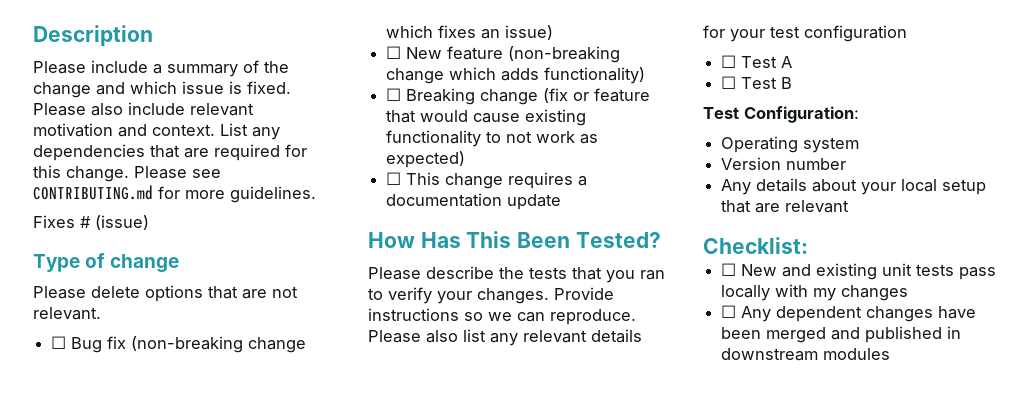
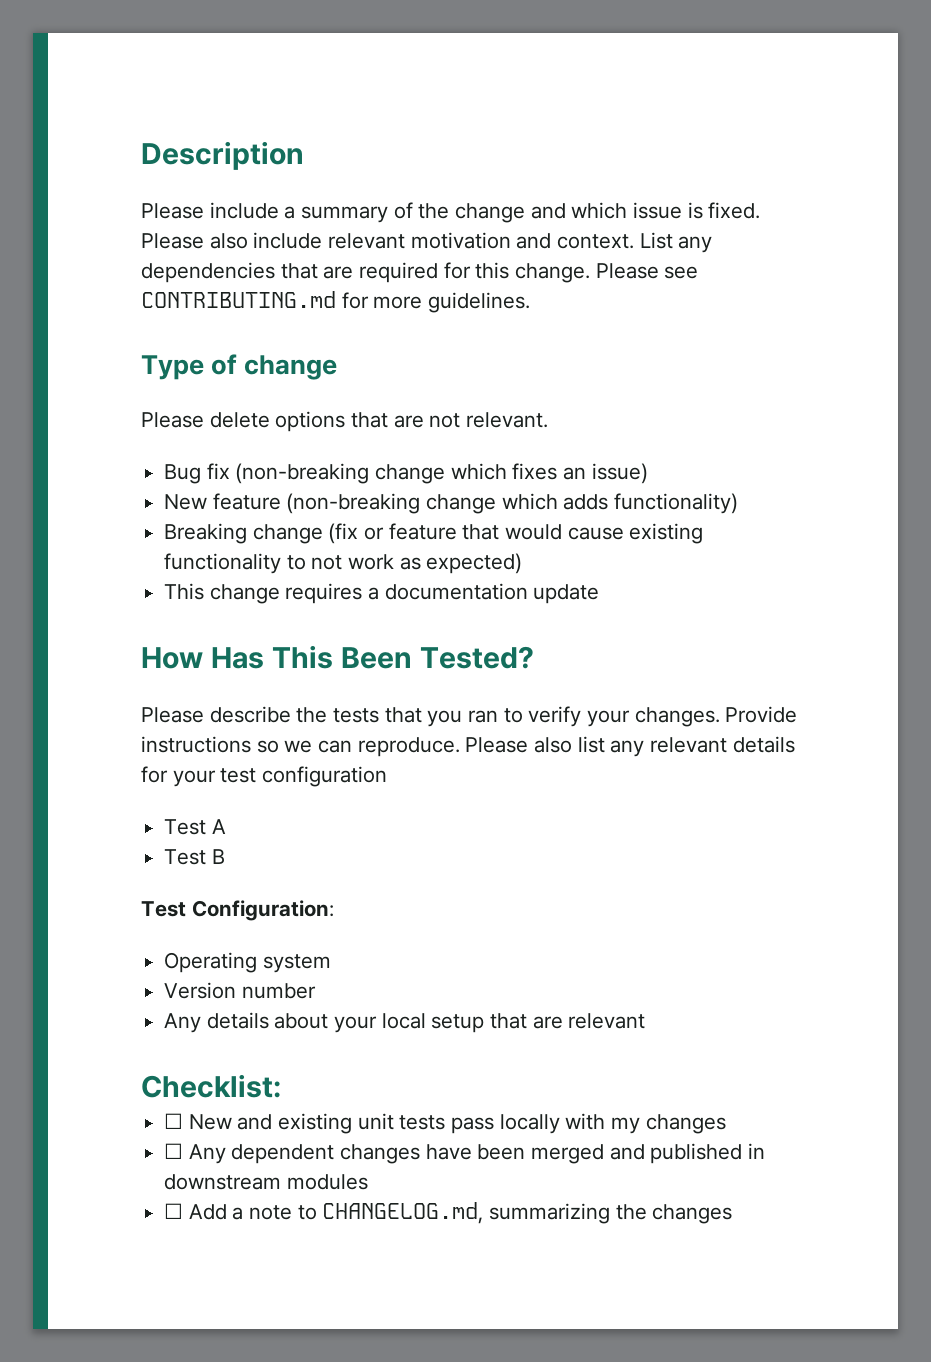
- Fixes # (issue)
- ☐ Bug fix (non-breaking change which fixes an issue)
+ Bug fix (non-breaking change which fixes an issue)
- ☐ New feature (non-breaking change which adds functionality)
+ New feature (non-breaking change which adds functionality)
- ☐ Breaking change (fix or feature that would cause existing functionality to not work as expected)
+ Breaking change (fix or feature that would cause existing functionality to not work as expected)
- ☐ This change requires a documentation update
+ This change requires a documentation update
- ☐ Test A
+ Test A
- ☐ Test B
+ Test B
+ ☐ Add a note to CHANGELOG.md, summarizing the changes

